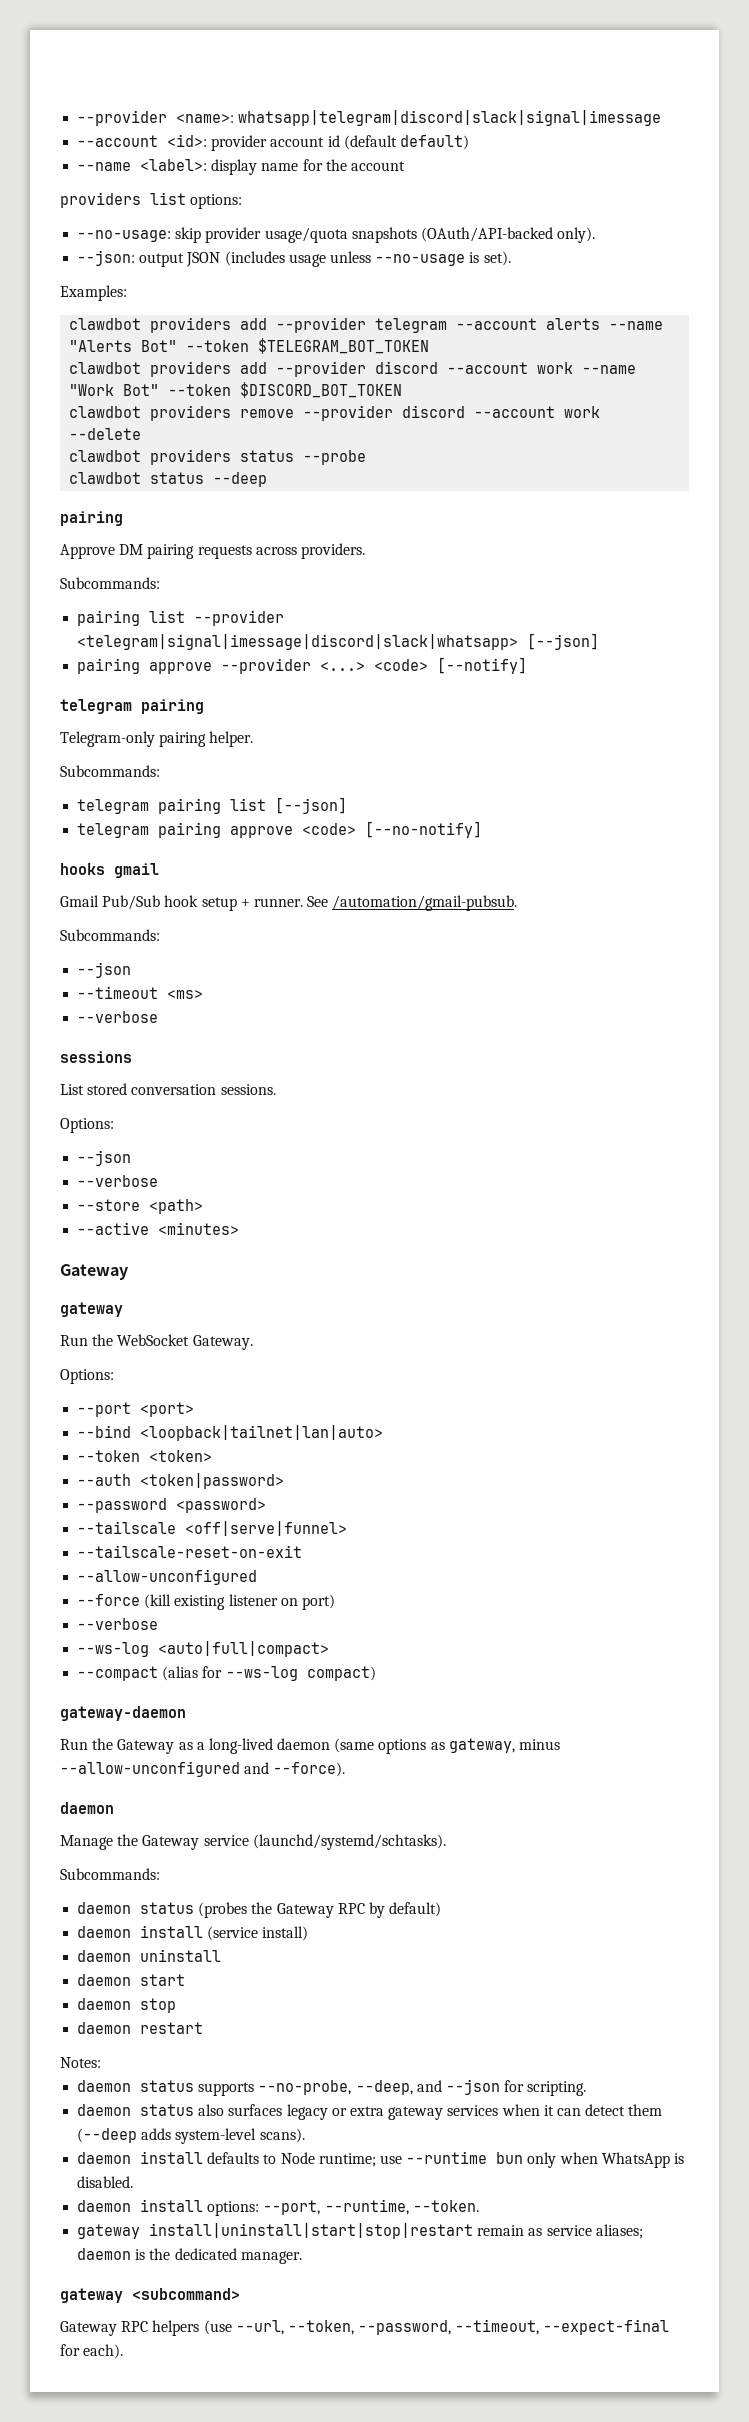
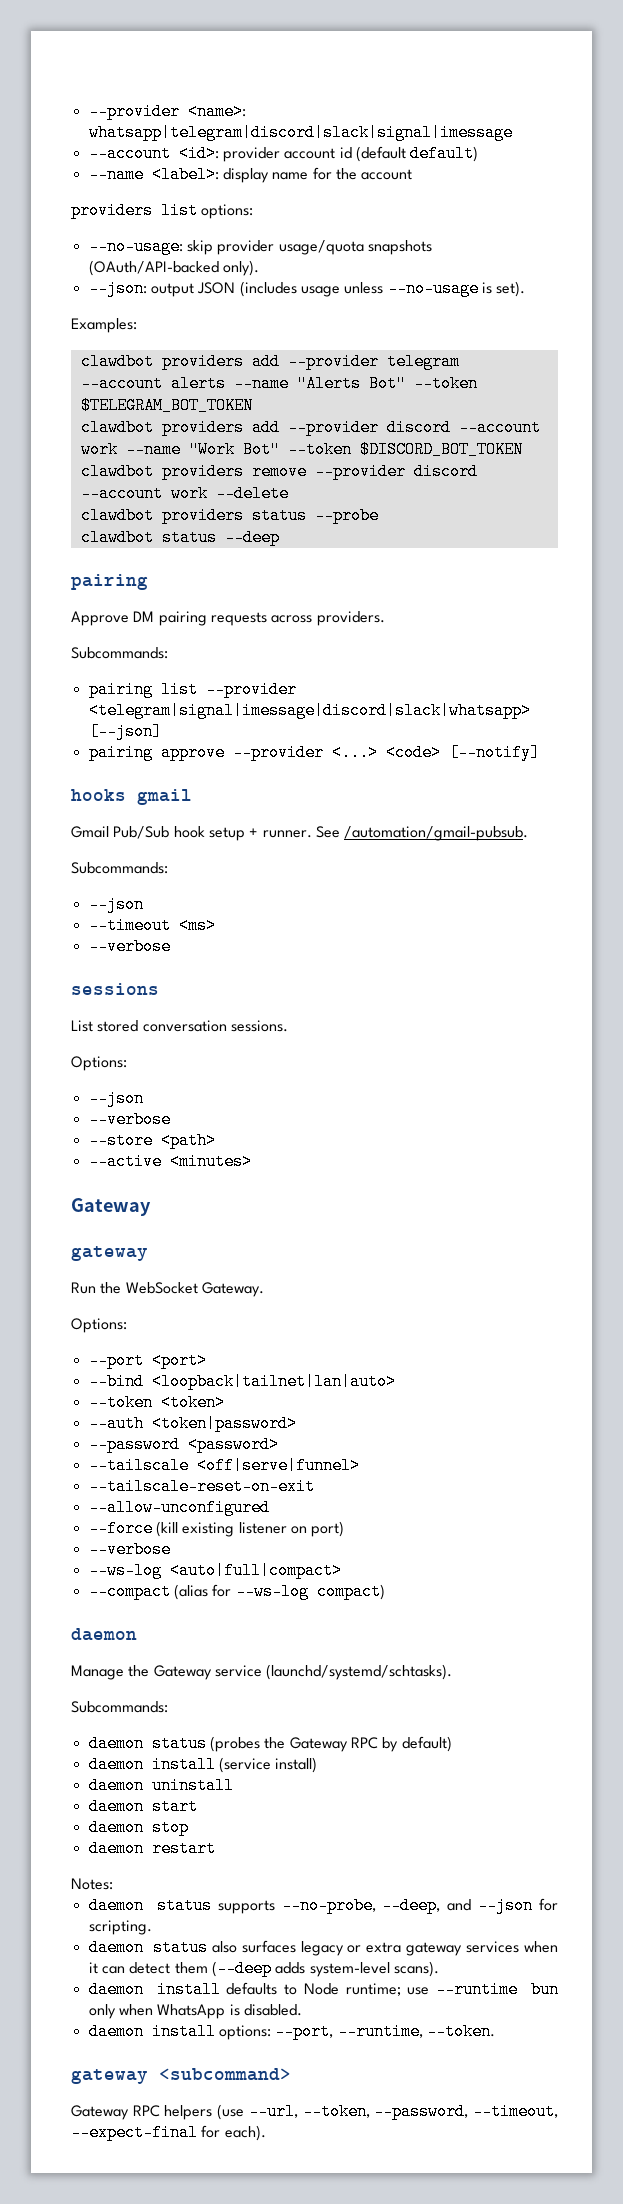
  pairing approve --provider <...> <code> [--notify]
- telegram pairing
- Telegram-only pairing helper.
- Subcommands:
- telegram pairing list [--json]
- telegram pairing approve <code> [--no-notify]
- gateway-daemon
- Run the Gateway as a long-lived daemon (same options as gateway, minus --allow-unconfigured and --force).
- gateway install|uninstall|start|stop|restart remain as service aliases; daemon is the dedicated manager.

